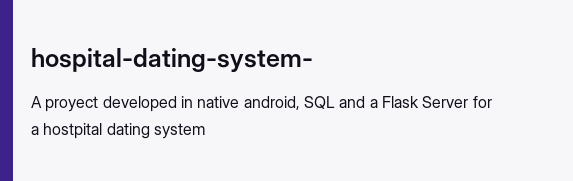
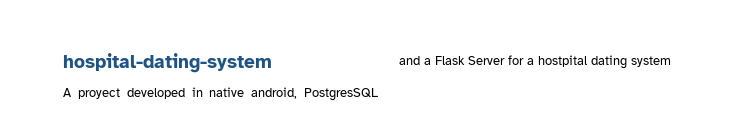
- hospital-dating-system-
+ hospital-dating-system
- A proyect developed in native android, SQL and a Flask Server for a hostpital dating system
+ A proyect developed in native android, PostgresSQL and a Flask Server for a hostpital dating system

